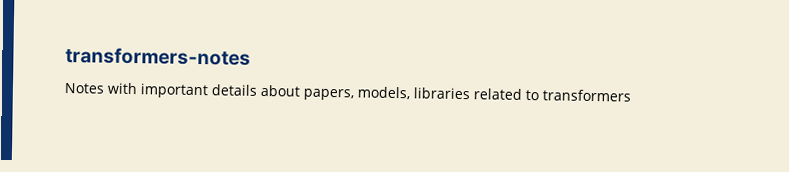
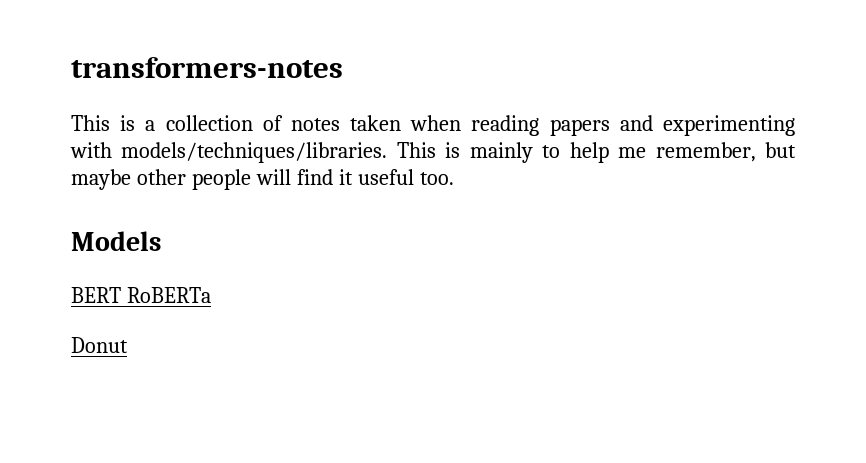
- Notes with important details about papers, models, libraries related to transformers
+ This is a collection of notes taken when reading papers and experimenting with models/techniques/libraries. This is mainly to help me remember, but maybe other people will find it useful too.
+ Models
+ BERT RoBERTa
+ Donut

